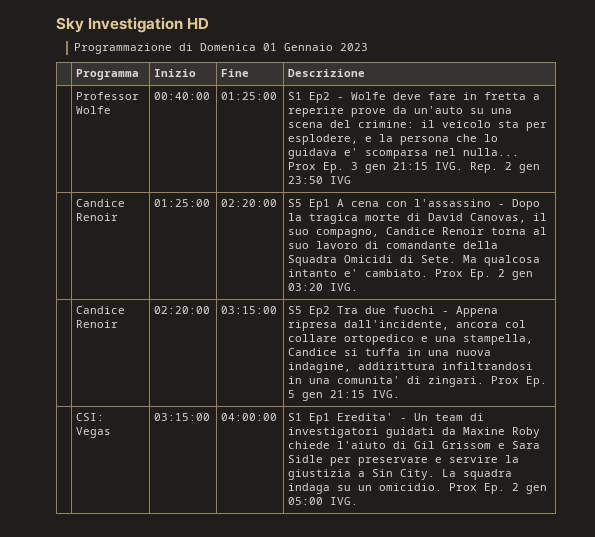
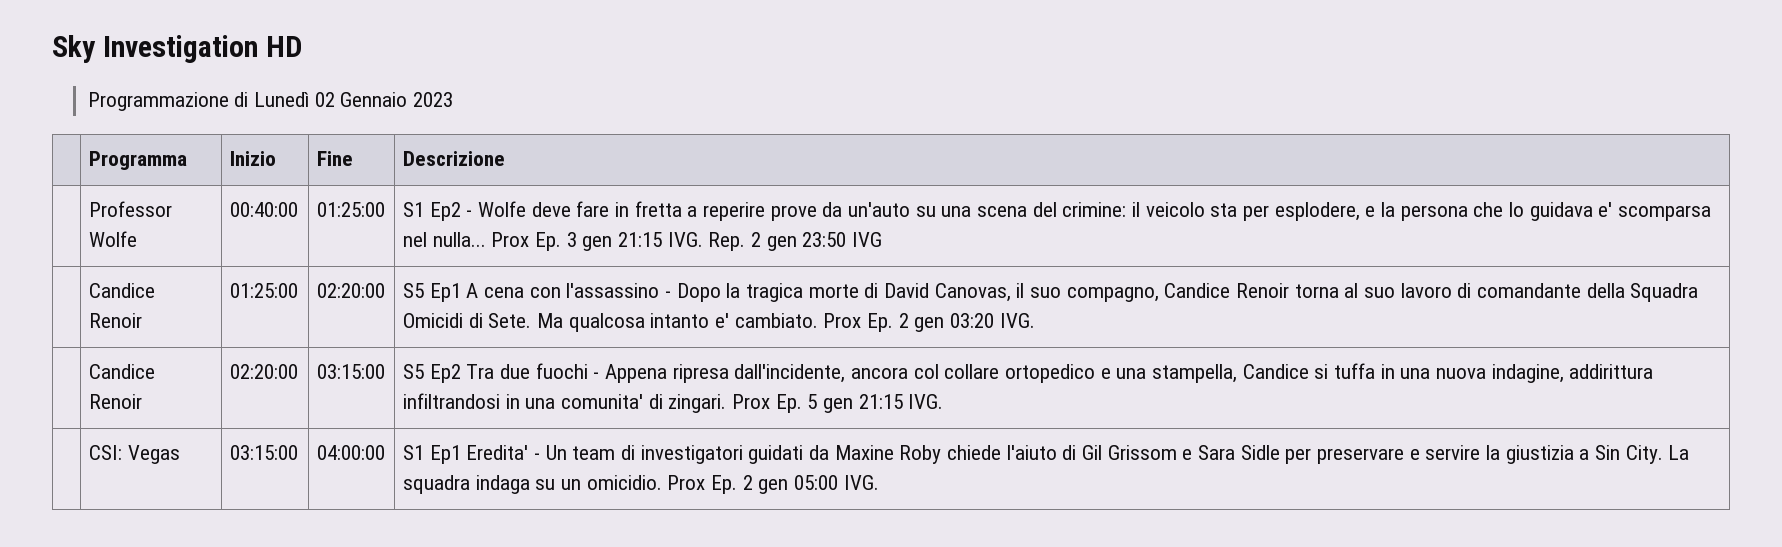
- Programmazione di Domenica 01 Gennaio 2023
+ Programmazione di Lunedì 02 Gennaio 2023

